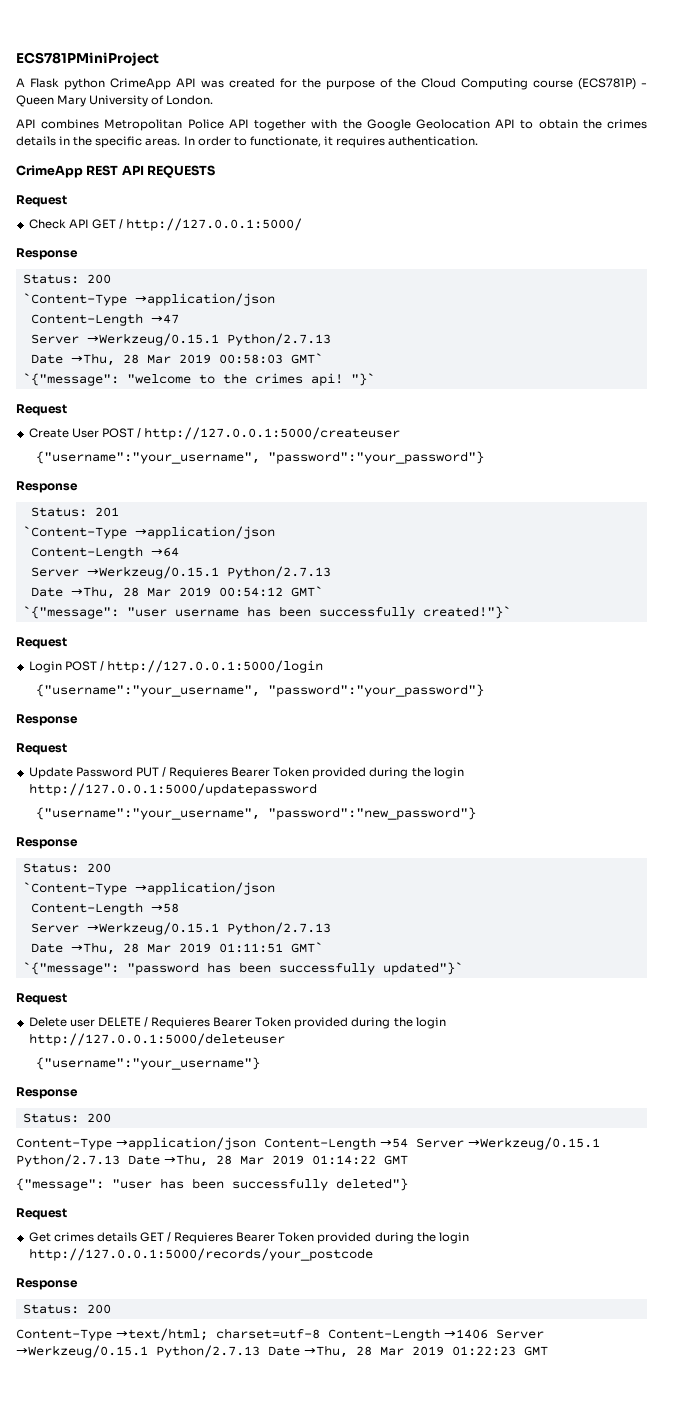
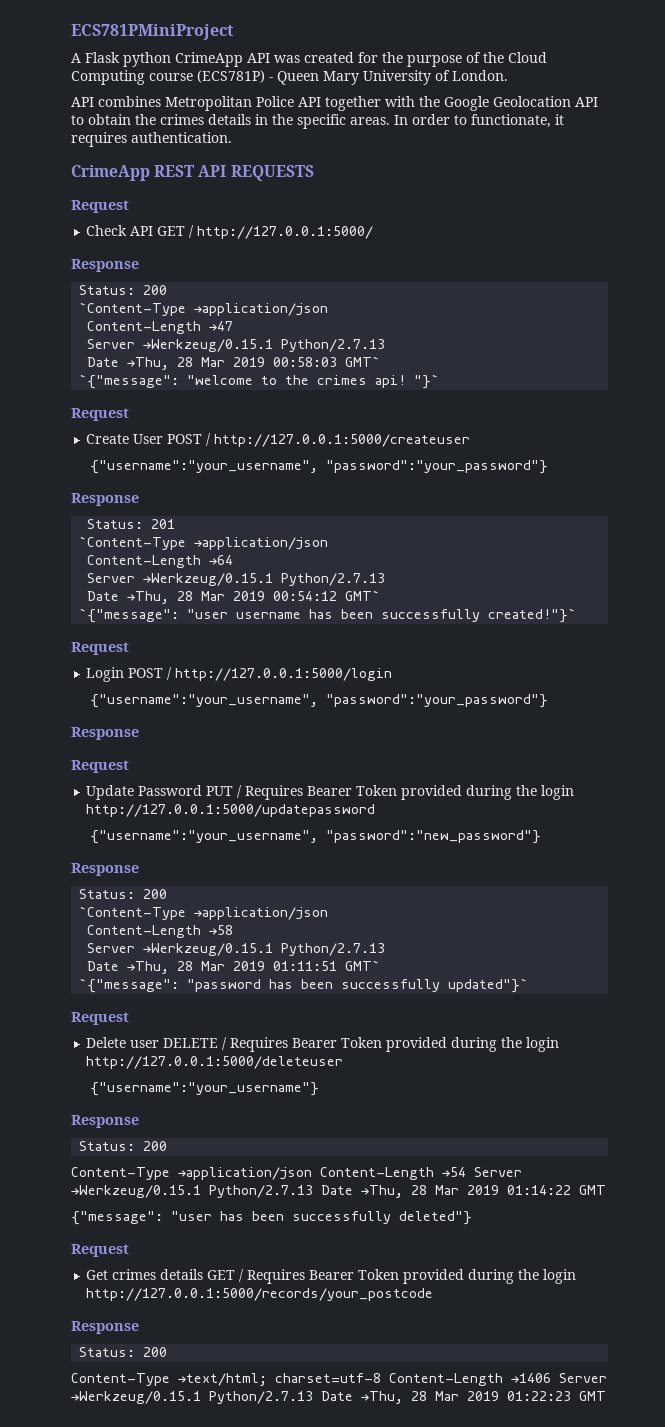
- Update Password PUT / Requieres Bearer Token provided during the login http://127.0.0.1:5000/updatepassword
+ Update Password PUT / Requires Bearer Token provided during the login http://127.0.0.1:5000/updatepassword
- Delete user DELETE / Requieres Bearer Token provided during the login http://127.0.0.1:5000/deleteuser
+ Delete user DELETE / Requires Bearer Token provided during the login http://127.0.0.1:5000/deleteuser
- Get crimes details GET / Requieres Bearer Token provided during the login http://127.0.0.1:5000/records/your_postcode
+ Get crimes details GET / Requires Bearer Token provided during the login http://127.0.0.1:5000/records/your_postcode

